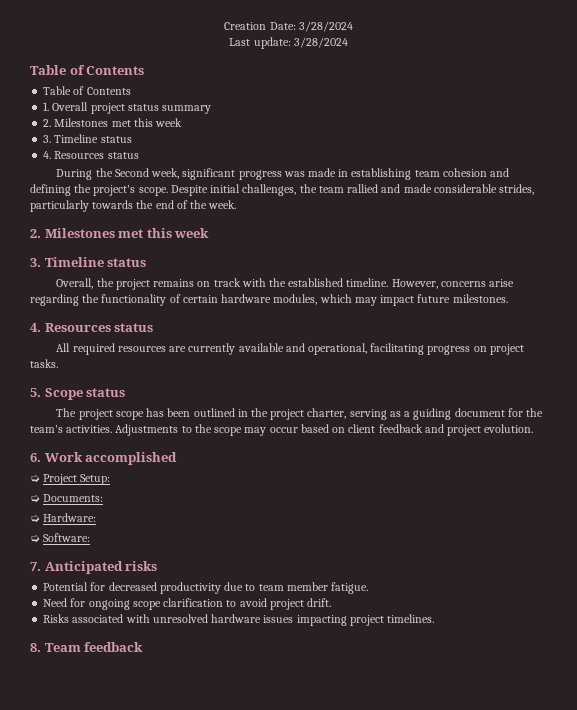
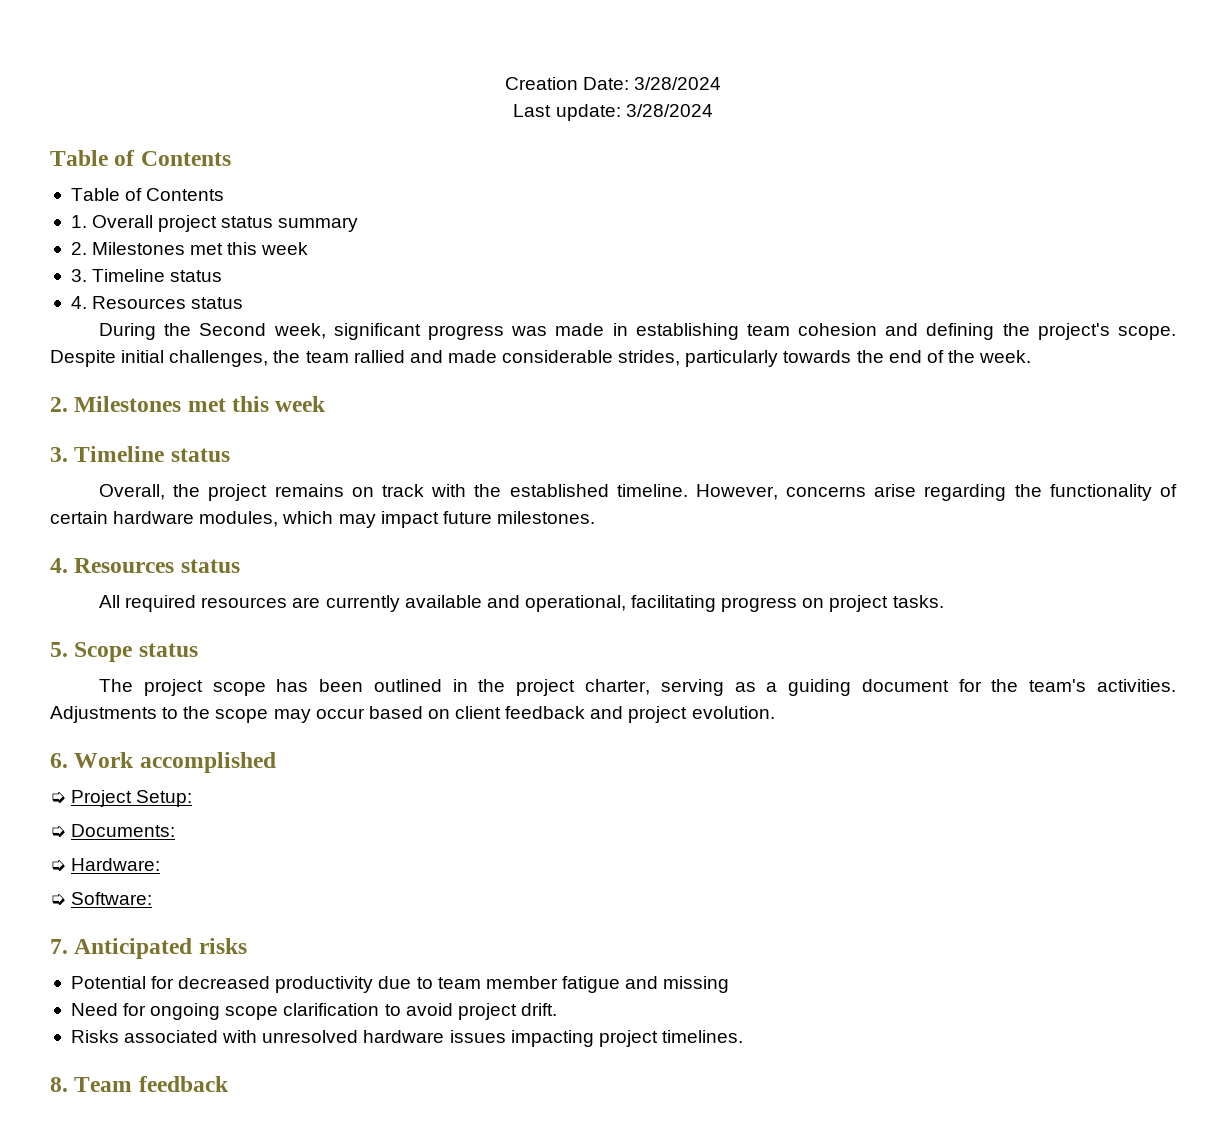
- Potential for decreased productivity due to team member fatigue.
+ Potential for decreased productivity due to team member fatigue and missing

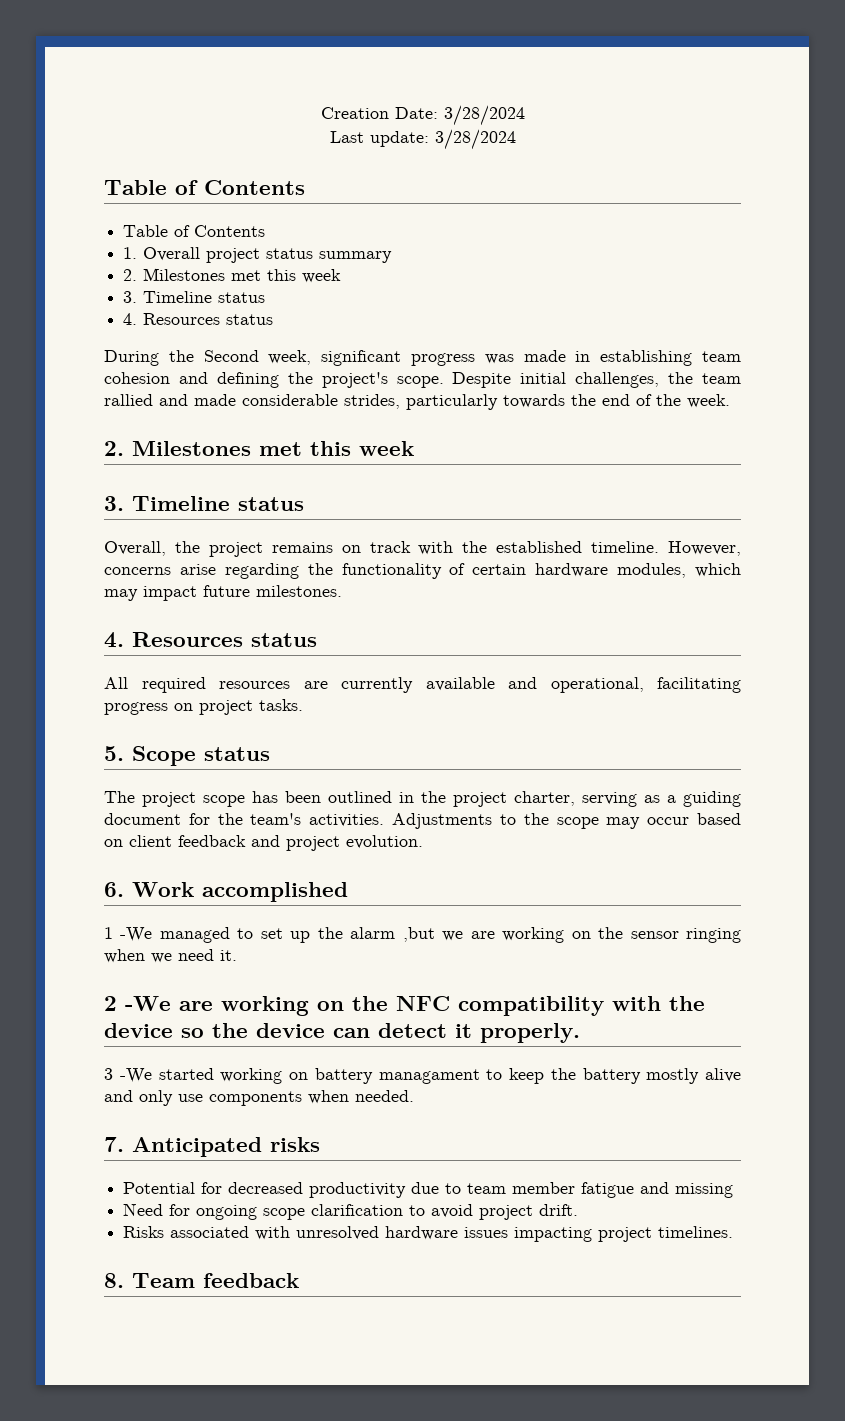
- ➭ Project Setup:
- ➭ Documents:
- ➭ Hardware:
- ➭ Software:
+ 1 -We managed to set up the alarm ,but we are working on the sensor ringing when we need it.
+ 2 -We are working on the NFC compatibility with the device so the device can detect it properly.
+ 3 -We started working on battery managament to keep the battery mostly alive and only use components when needed.

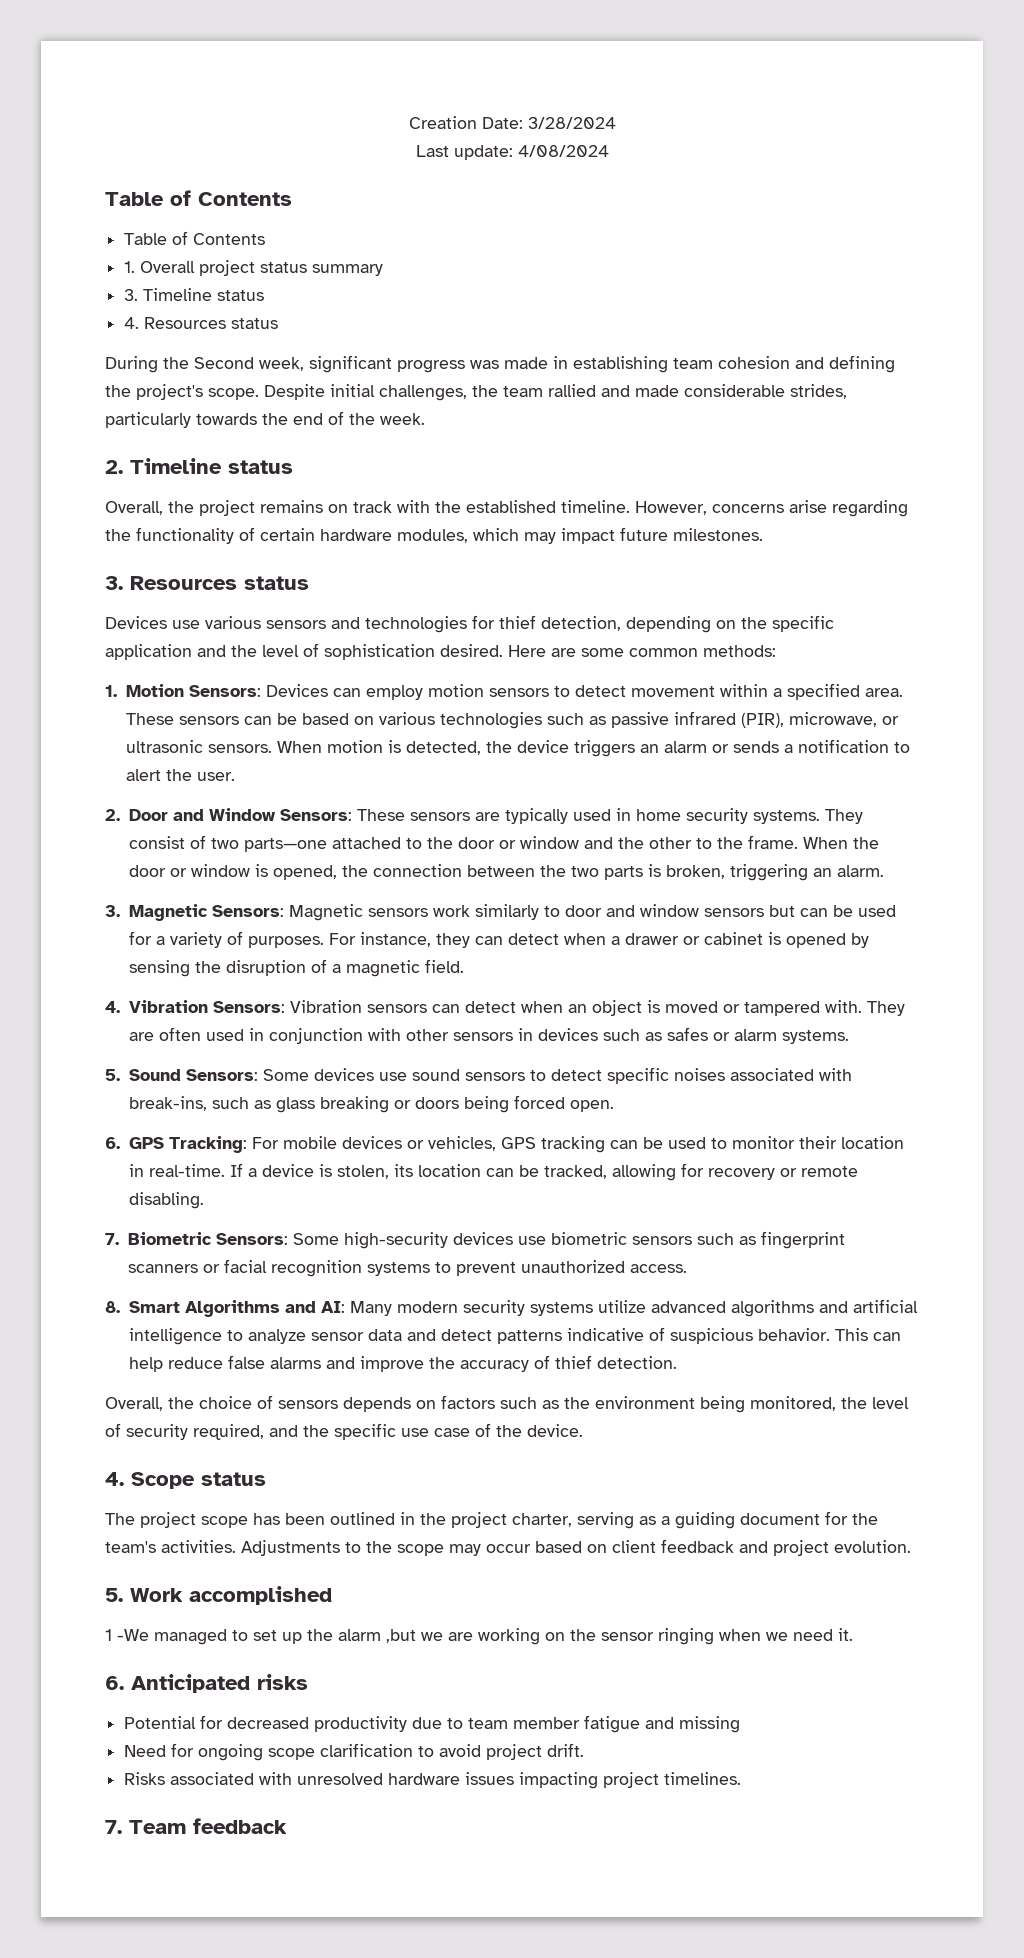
- Last update: 3/28/2024
+ Last update: 4/08/2024
  1. Overall project status summary
- 2. Milestones met this week
  Despite initial challenges, the team rallied and made considerable strides, particularly towards the end of the week.
- 2. Milestones met this week
- 3. Timeline status
+ 2. Timeline status
  However, concerns arise regarding the functionality of certain hardware modules, which may impact future milestones.
- 4. Resources status
- All required resources are currently available and operational, facilitating progress on project tasks.
- 5. Scope status
+ 3. Resources status
+ Devices use various sensors and technologies for thief detection, depending on the specific application and the level of sophistication desired. Here are some common methods:
+ 1. Motion Sensors: Devices can employ motion sensors to detect movement within a specified area. These sensors can be based on various technologies such as passive infrared (PIR), microwave, or ultrasonic sensors. When motion is detected, the device triggers an alarm or sends a notification to alert the user.
+ 2. Door and Window Sensors: These sensors are typically used in home security systems. They consist of two parts—one attached to the door or window and the other to the frame. When the door or window is opened, the connection between the two parts is broken, triggering an alarm.
+ 3. Magnetic Sensors: Magnetic sensors work similarly to door and window sensors but can be used for a variety of purposes. For instance, they can detect when a drawer or cabinet is opened by sensing the disruption of a magnetic field.
+ 4. Vibration Sensors: Vibration sensors can detect when an object is moved or tampered with. They are often used in conjunction with other sensors in devices such as safes or alarm systems.
+ 5. Sound Sensors: Some devices use sound sensors to detect specific noises associated with break-ins, such as glass breaking or doors being forced open.
+ 6. GPS Tracking: For mobile devices or vehicles, GPS tracking can be used to monitor their location in real-time. If a device is stolen, its location can be tracked, allowing for recovery or remote disabling.
+ 7. Biometric Sensors: Some high-security devices use biometric sensors such as fingerprint scanners or facial recognition systems to prevent unauthorized access.
+ 8. Smart Algorithms and AI: Many modern security systems utilize advanced algorithms and artificial intelligence to analyze sensor data and detect patterns indicative of suspicious behavior. This can help reduce false alarms and improve the accuracy of thief detection.
+ Overall, the choice of sensors depends on factors such as the environment being monitored, the level of security required, and the specific use case of the device.
+ 4. Scope status
- 6. Work accomplished
+ 5. Work accomplished
- 2 -We are working on the NFC compatibility with the device so the device can detect it properly.
- 3 -We started working on battery managament to keep the battery mostly alive and only use components when needed.
- 7. Anticipated risks
+ 6. Anticipated risks
- 8. Team feedback
+ 7. Team feedback

